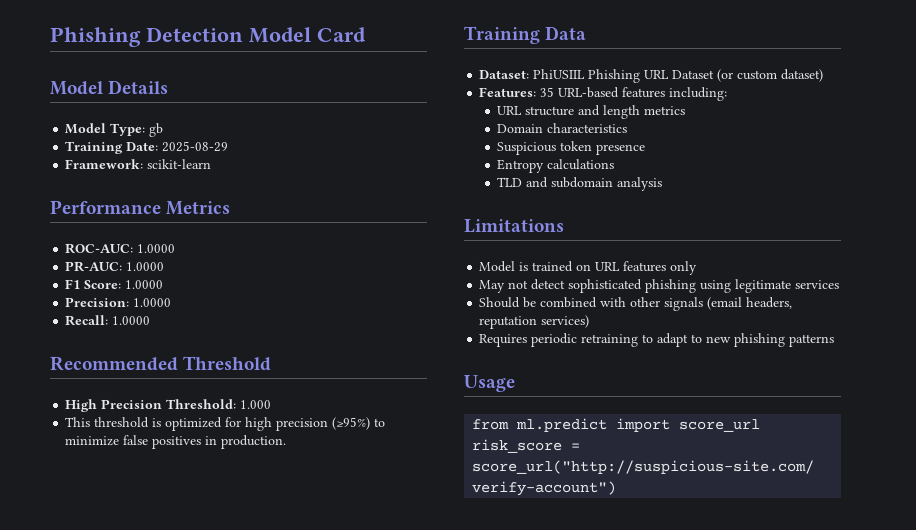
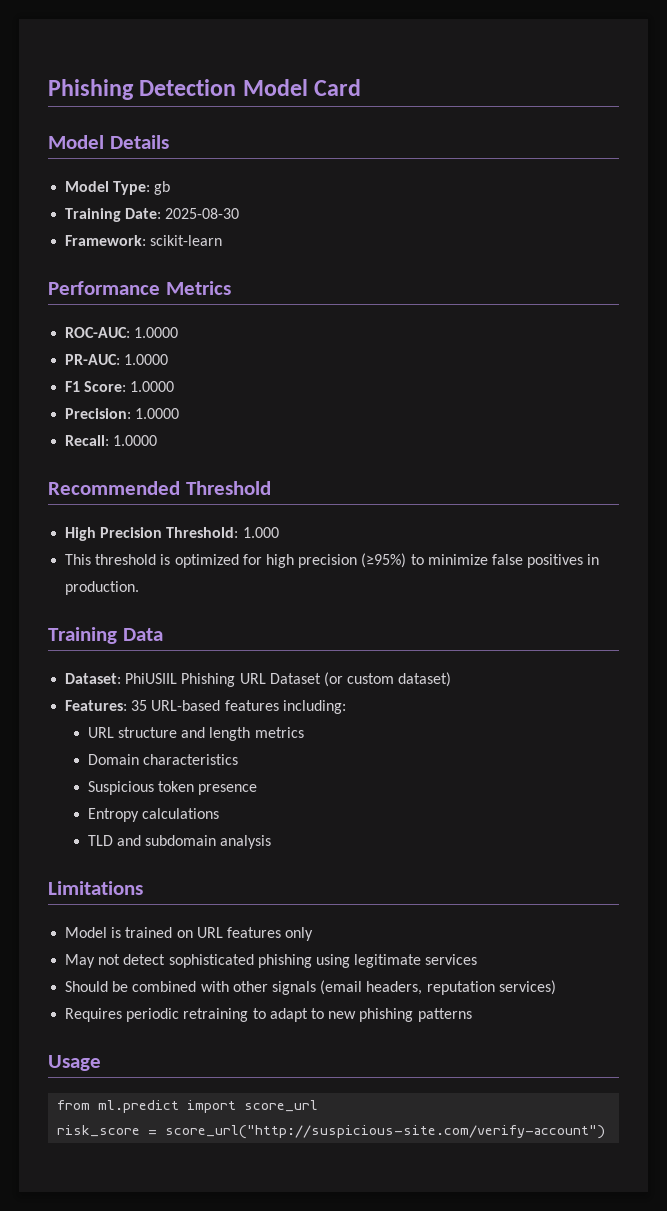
- Training Date: 2025-08-29
+ Training Date: 2025-08-30

